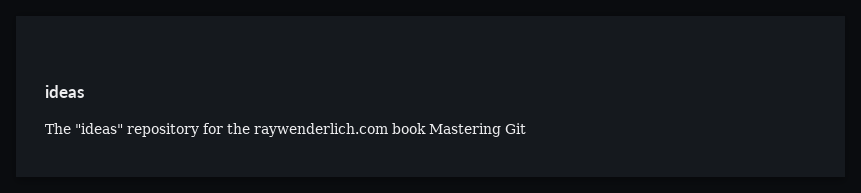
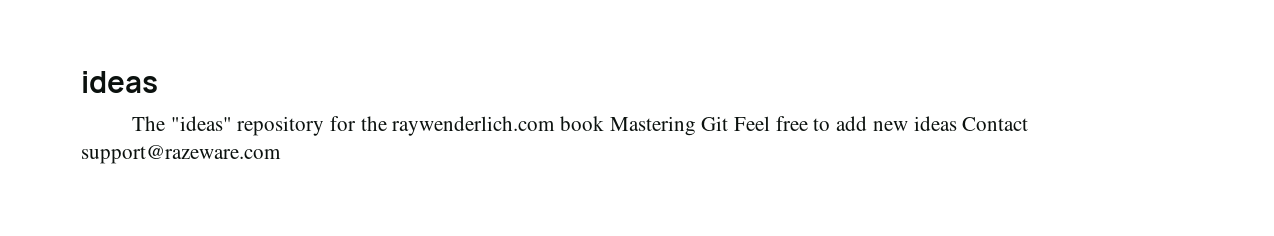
- The "ideas" repository for the raywenderlich.com book Mastering Git
+ The "ideas" repository for the raywenderlich.com book Mastering Git Feel free to add new ideas Contact support@razeware.com

